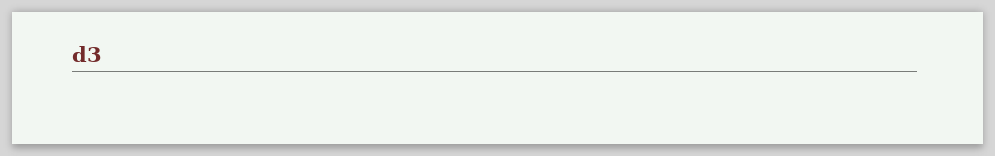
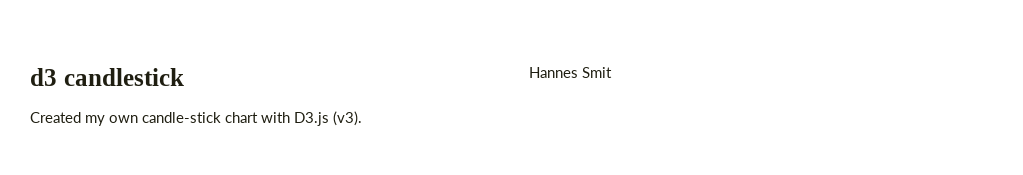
- d3
+ d3 candlestick
+ Created my own candle-stick chart with D3.js (v3).
+ Hannes Smit

